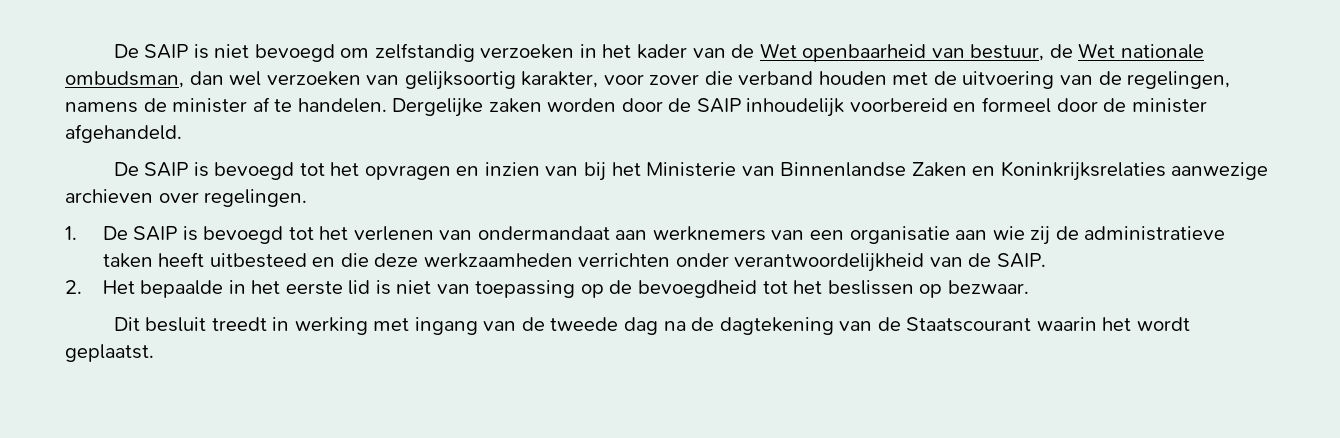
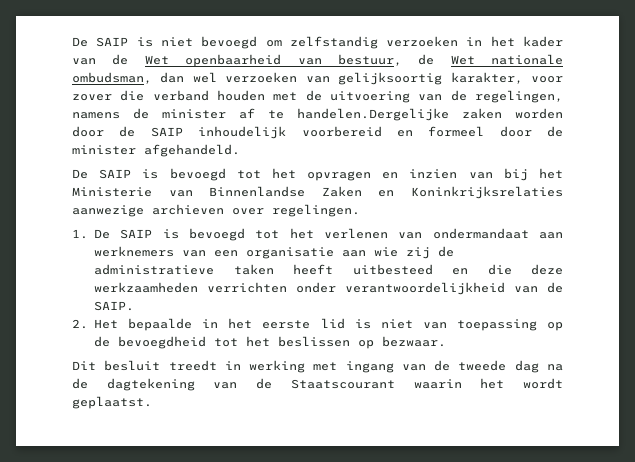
- De SAIP is niet bevoegd om zelfstandig verzoeken in het kader van de Wet openbaarheid van bestuur, de Wet nationale ombudsman, dan wel verzoeken van gelijksoortig karakter, voor zover die verband houden met de uitvoering van de regelingen, namens de minister af te handelen. Dergelijke zaken worden door de SAIP inhoudelijk voorbereid en formeel door de minister afgehandeld.
+ De SAIP is niet bevoegd om zelfstandig verzoeken in het kader van de Wet openbaarheid van bestuur, de Wet nationale ombudsman, dan wel verzoeken van gelijksoortig karakter, voor zover die verband houden met de uitvoering van de regelingen, namens de minister af te handelen.Dergelijke zaken worden door de SAIP inhoudelijk voorbereid en formeel door de minister afgehandeld.

